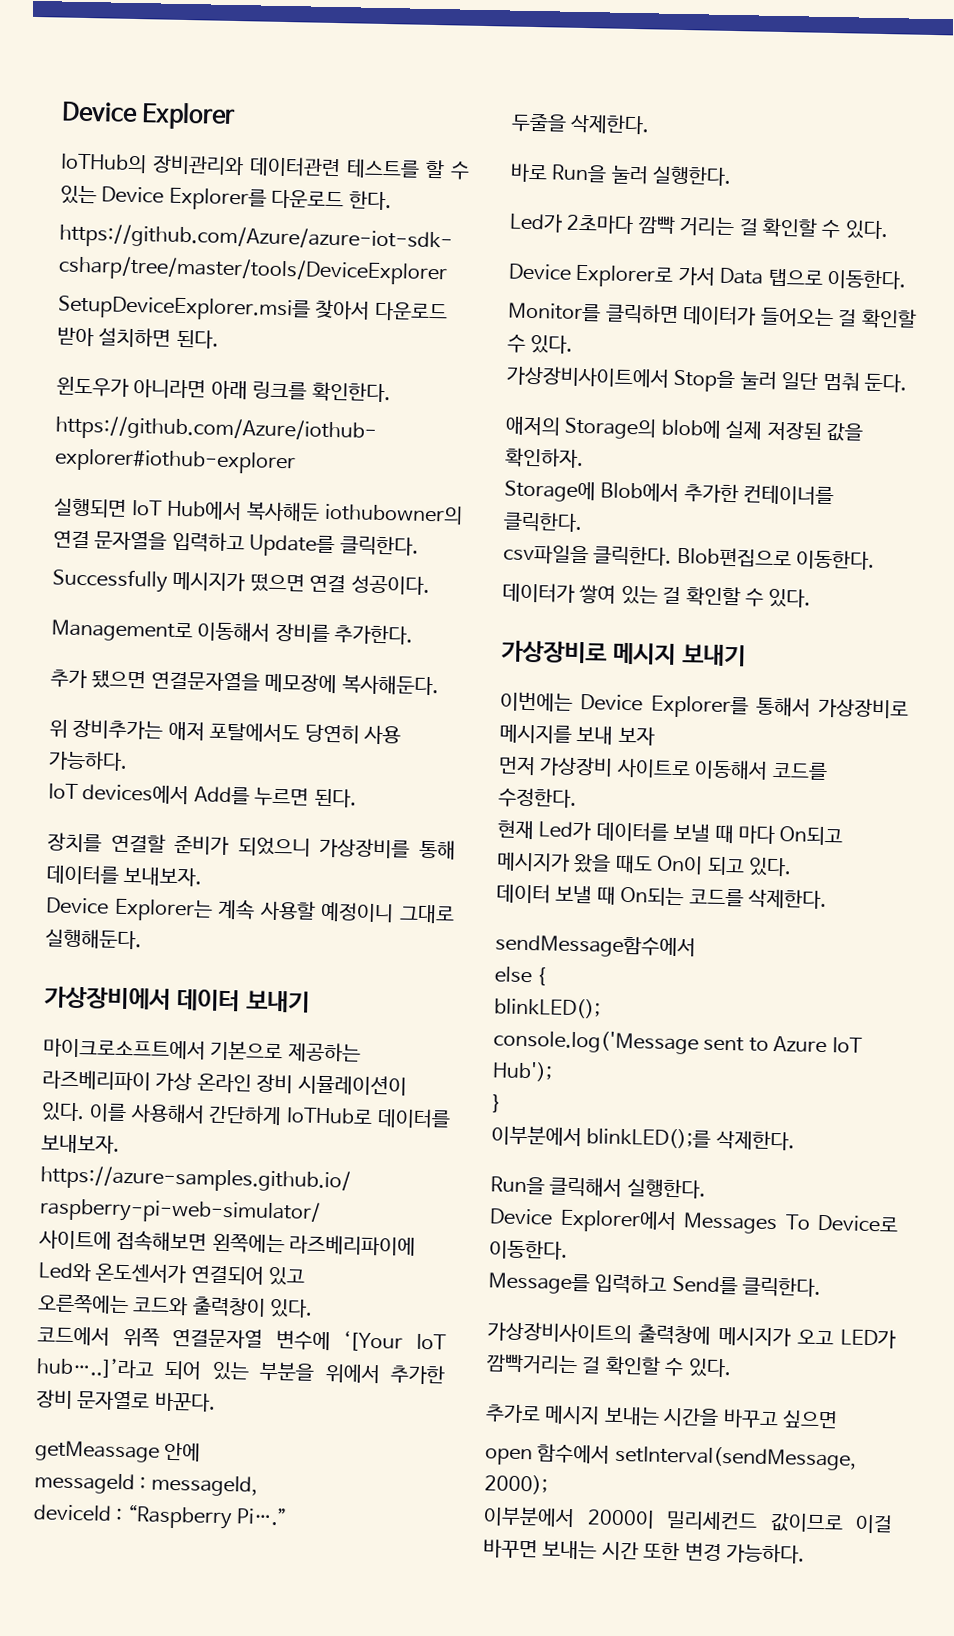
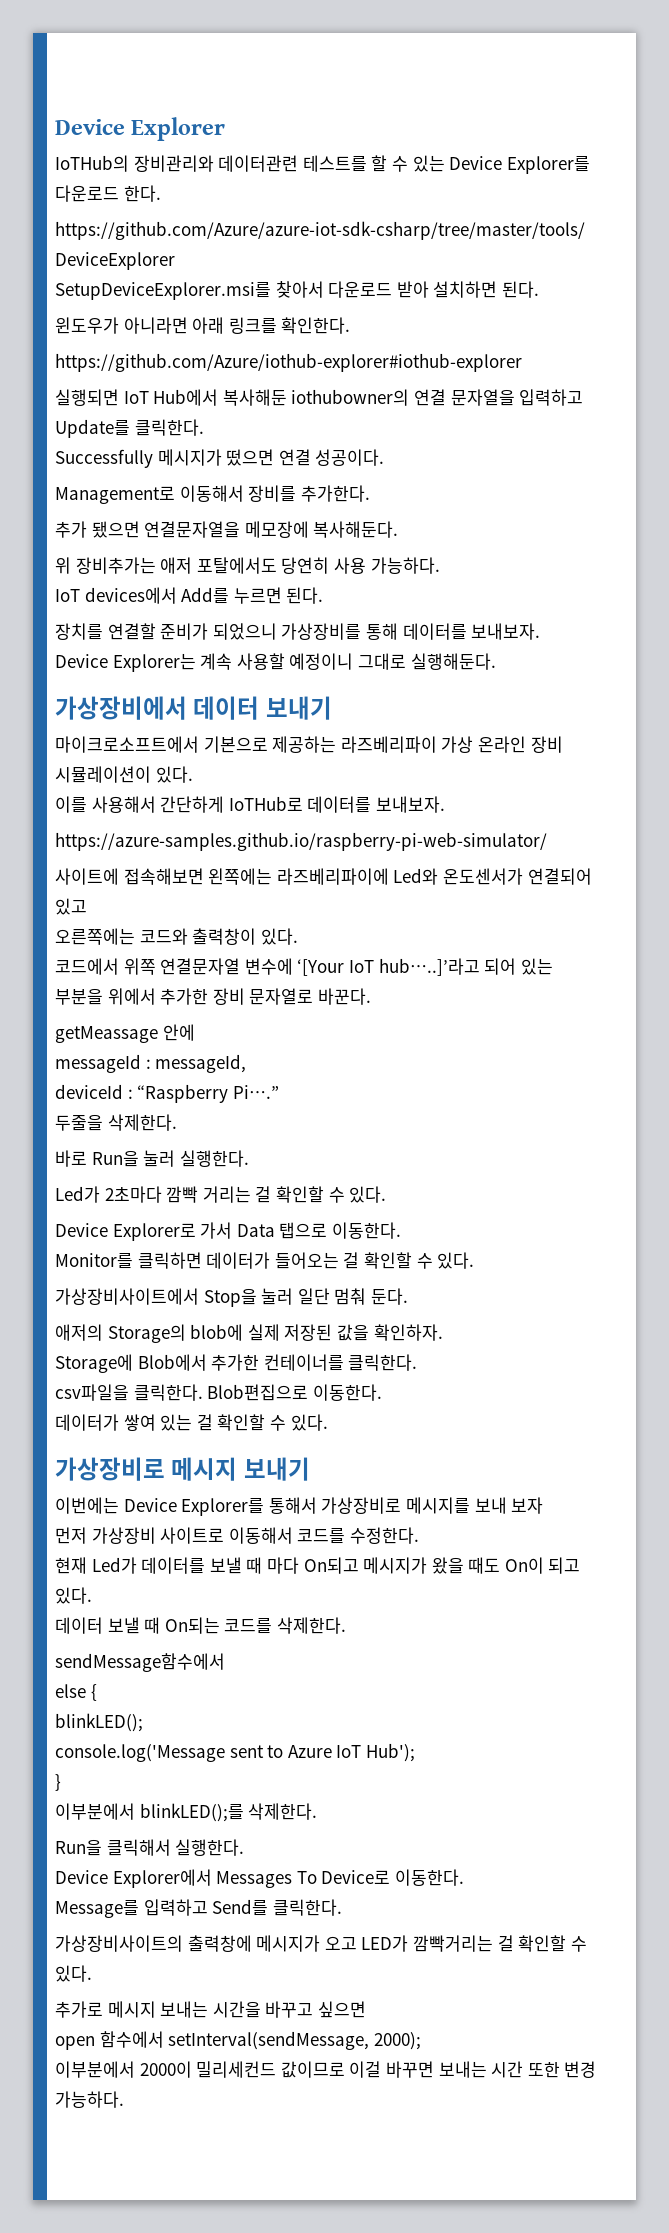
- 마이크로소프트에서 기본으로 제공하는 라즈베리파이 가상 온라인 장비 시뮬레이션이 있다. 이를 사용해서 간단하게 IoTHub로 데이터를 보내보자.
+ 마이크로소프트에서 기본으로 제공하는 라즈베리파이 가상 온라인 장비 시뮬레이션이 있다.
+ 이를 사용해서 간단하게 IoTHub로 데이터를 보내보자.

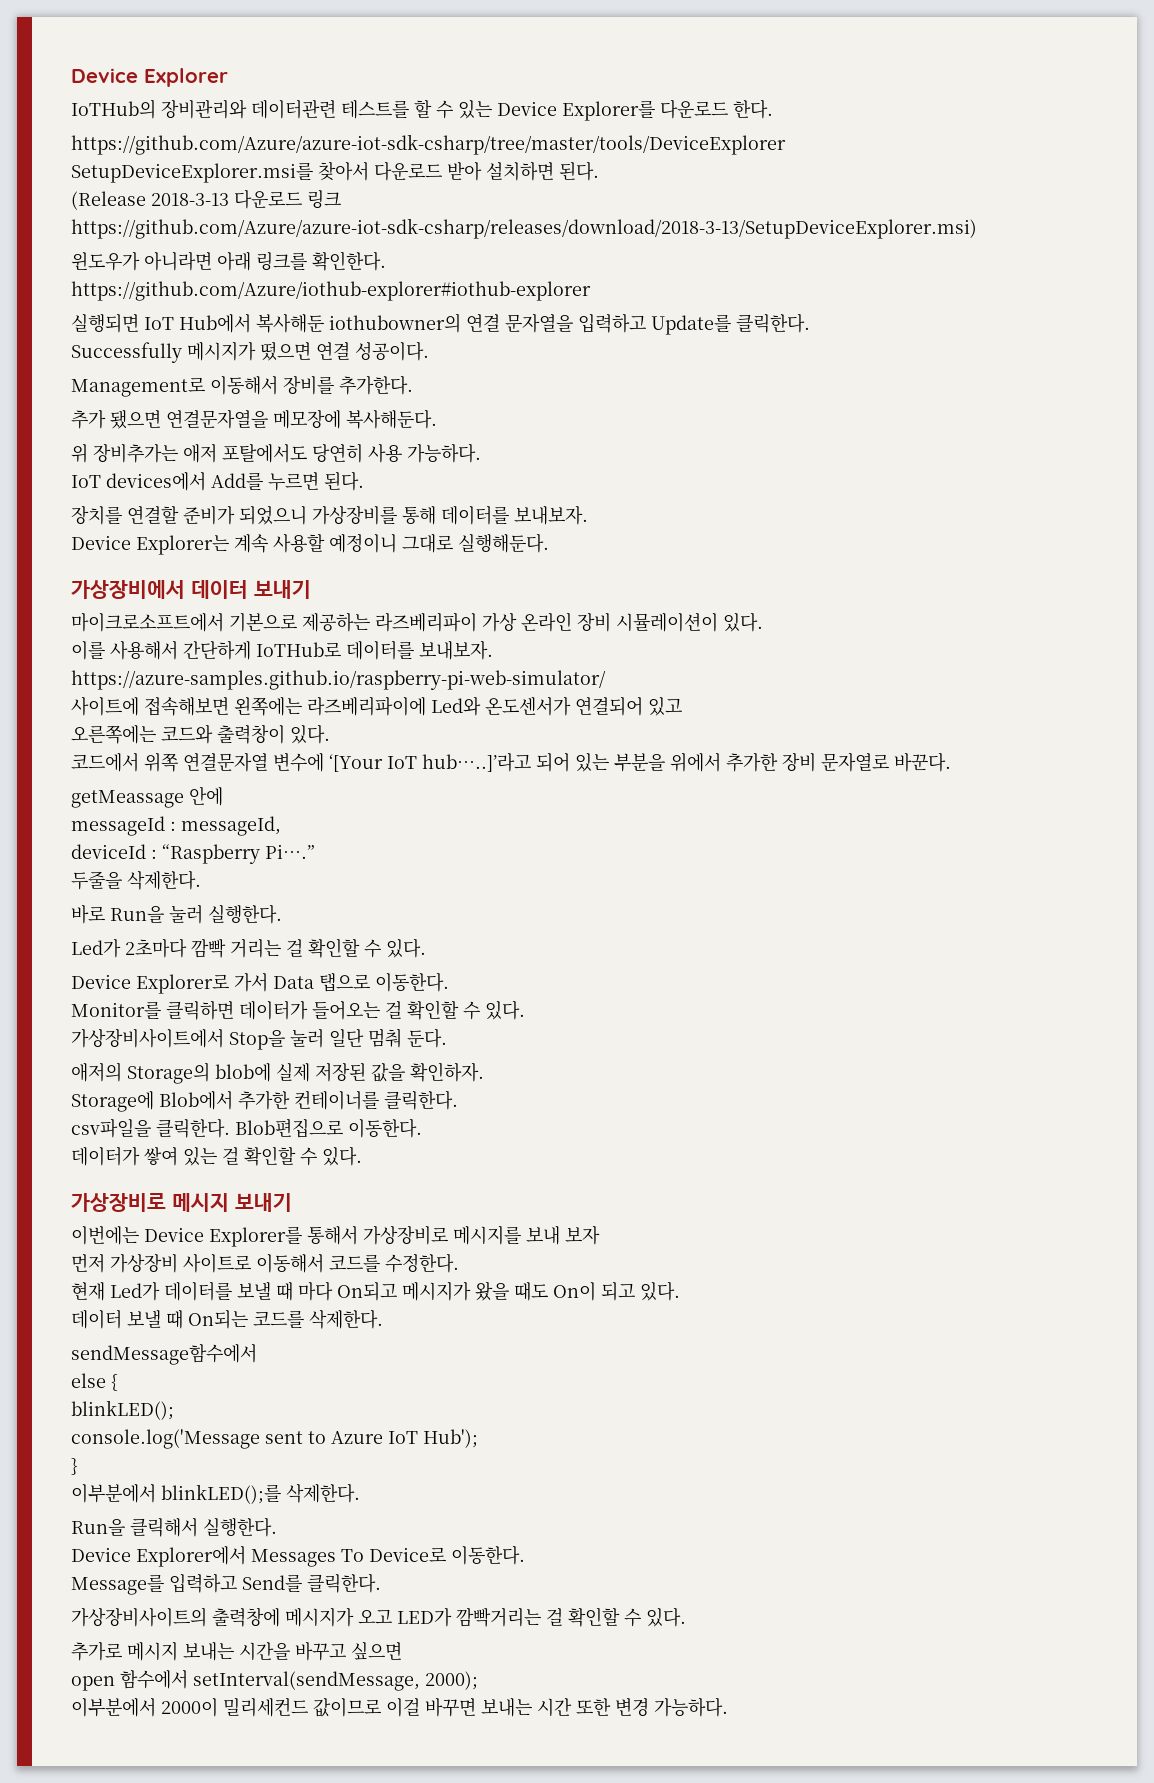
+ (Release 2018-3-13 다운로드 링크 https://github.com/Azure/azure-iot-sdk-csharp/releases/download/2018-3-13/SetupDeviceExplorer.msi)

